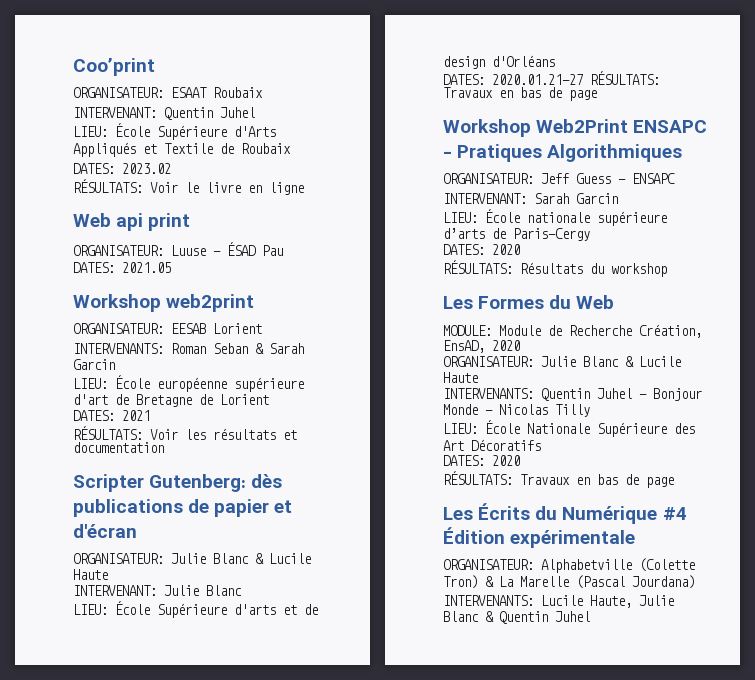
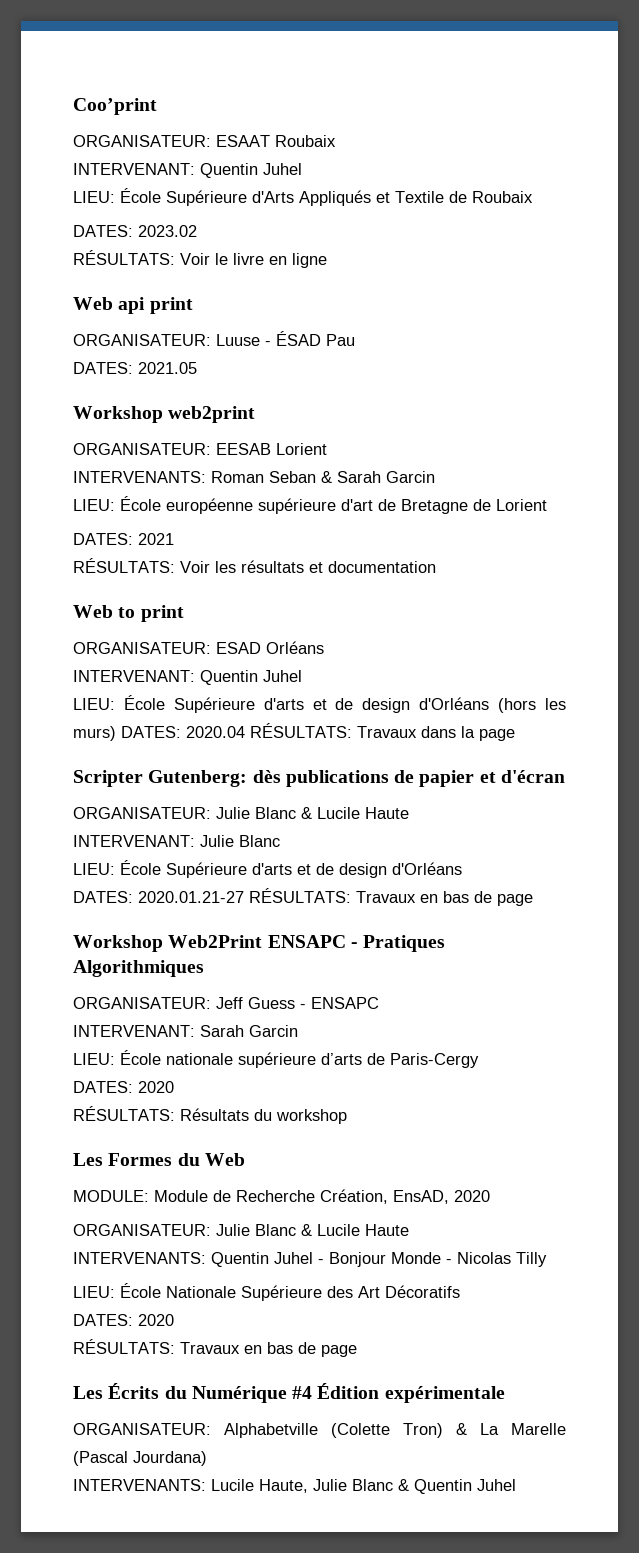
+ Web to print
+ ORGANISATEUR: ESAD Orléans
+ INTERVENANT: Quentin Juhel
+ LIEU: École Supérieure d'arts et de design d'Orléans (hors les murs) DATES: 2020.04 RÉSULTATS: Travaux dans la page

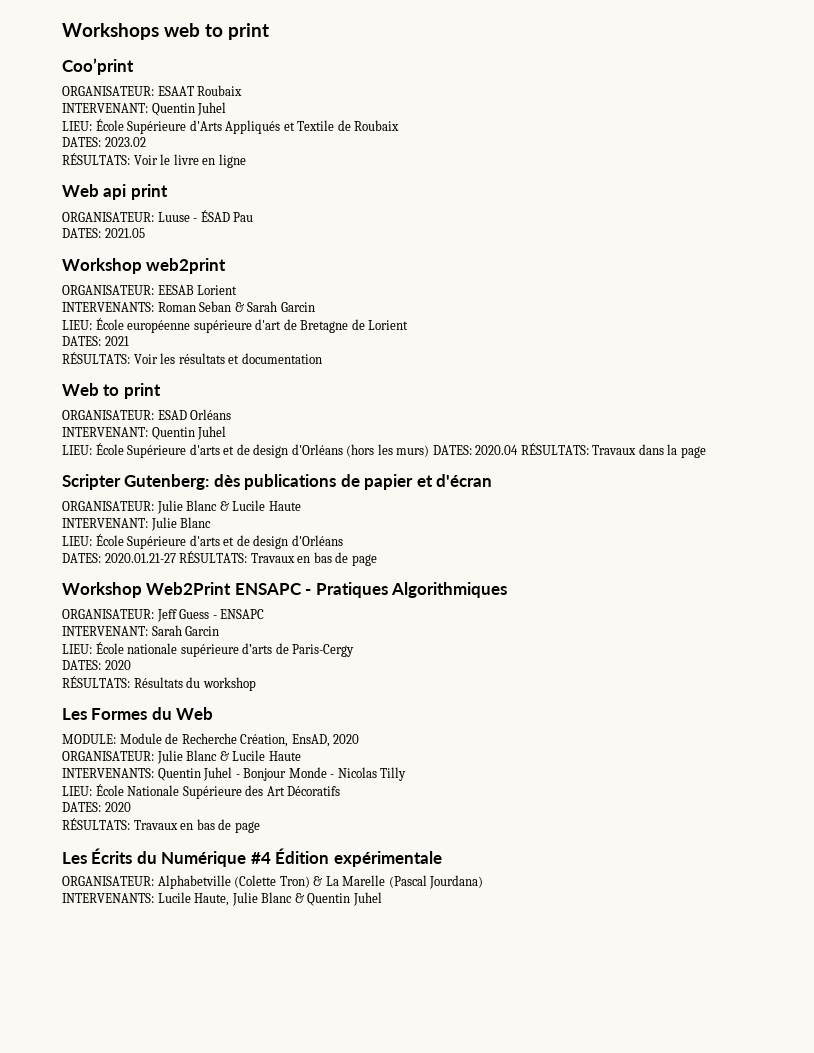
+ Workshops web to print

